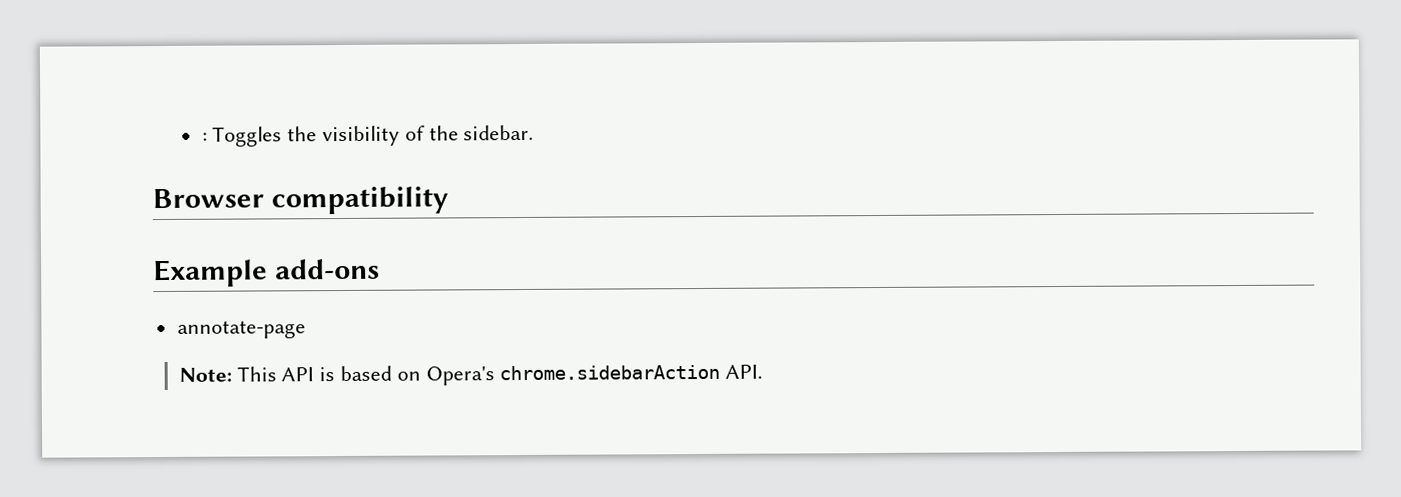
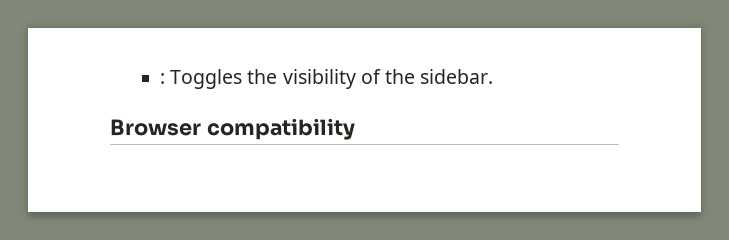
- Example add-ons
- annotate-page
- Note: This API is based on Opera's chrome.sidebarAction API.

